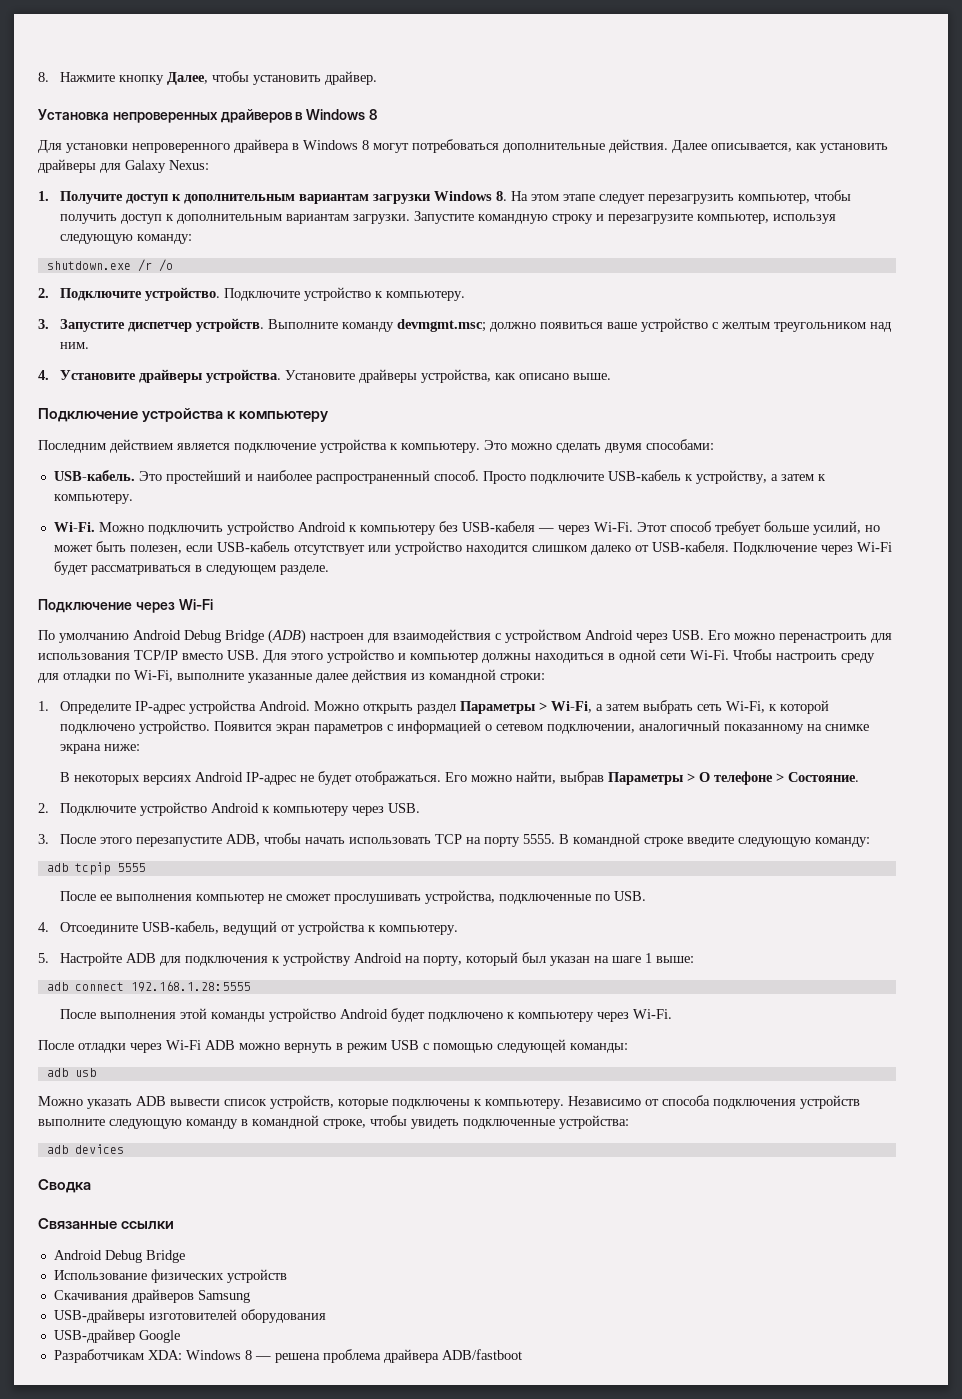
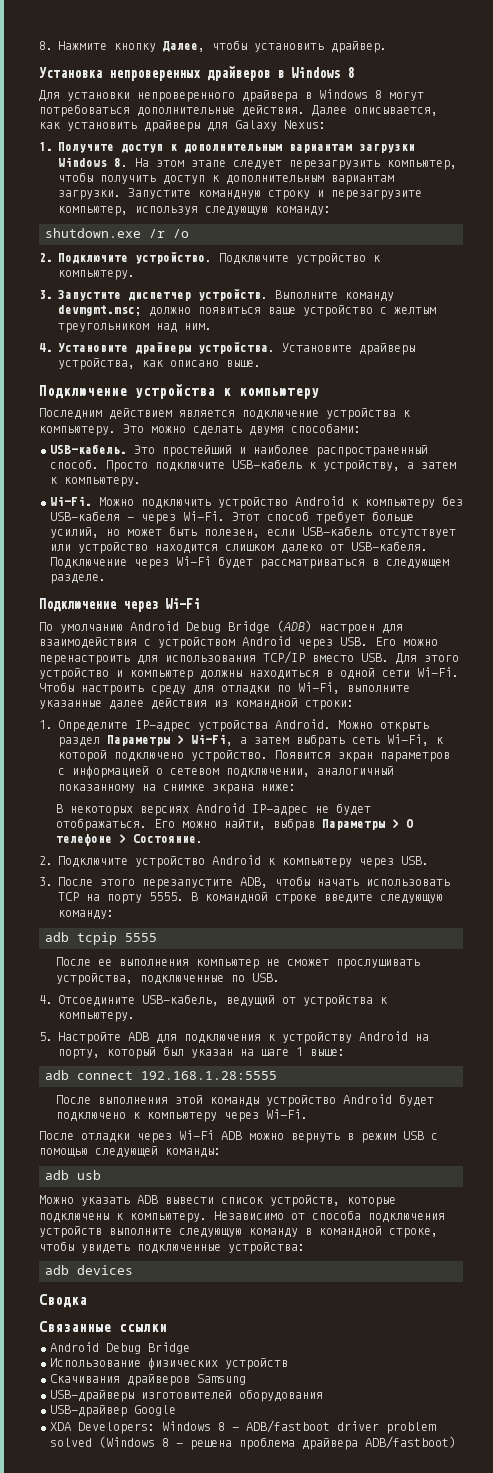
- Разработчикам XDA: Windows 8 — решена проблема драйвера ADB/fastboot
+ XDA Developers: Windows 8 - ADB/fastboot driver problem solved (Windows 8 — решена проблема драйвера ADB/fastboot)

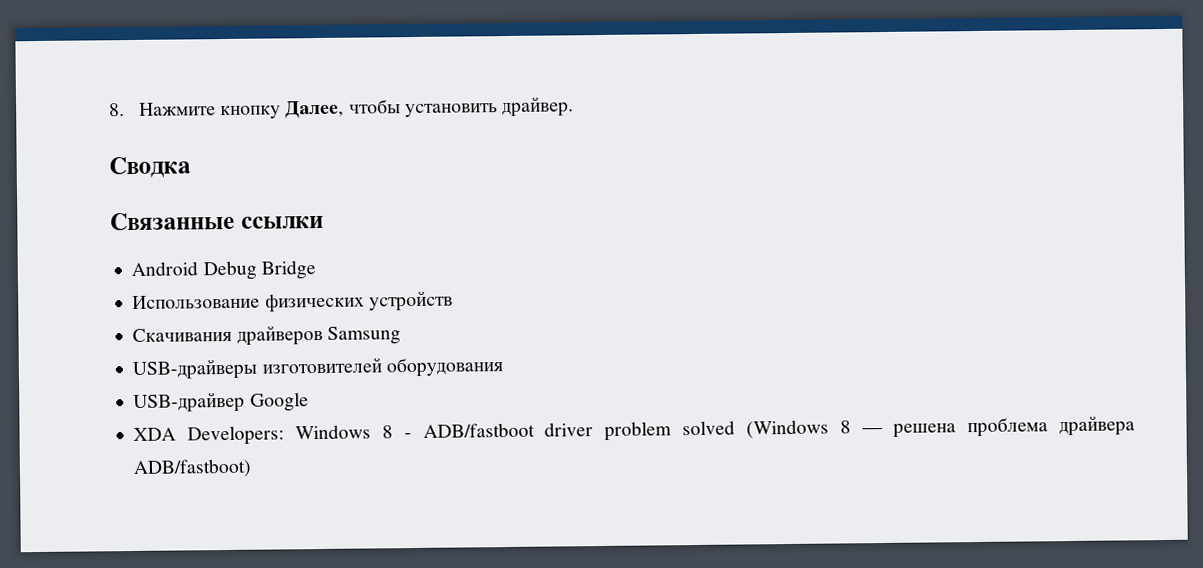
- Установка непроверенных драйверов в Windows 8
- Для установки непроверенного драйвера в Windows 8 могут потребоваться дополнительные действия. Далее описывается, как установить драйверы для Galaxy Nexus:
- 1. Получите доступ к дополнительным вариантам загрузки Windows 8. На этом этапе следует перезагрузить компьютер, чтобы получить доступ к дополнительным вариантам загрузки. Запустите командную строку и перезагрузите компьютер, используя следующую команду:
- shutdown.exe /r /o
- 2. Подключите устройство. Подключите устройство к компьютеру.
- 3. Запустите диспетчер устройств. Выполните команду devmgmt.msc; должно появиться ваше устройство с желтым треугольником над ним.
- 4. Установите драйверы устройства. Установите драйверы устройства, как описано выше.
- Подключение устройства к компьютеру
- Последним действием является подключение устройства к компьютеру. Это можно сделать двумя способами:
- USB-кабель. Это простейший и наиболее распространенный способ. Просто подключите USB-кабель к устройству, а затем к компьютеру.
- Wi-Fi. Можно подключить устройство Android к компьютеру без USB-кабеля — через Wi-Fi. Этот способ требует больше усилий, но может быть полезен, если USB-кабель отсутствует или устройство находится слишком далеко от USB-кабеля. Подключение через Wi-Fi будет рассматриваться в следующем разделе.
- Подключение через Wi-Fi
- По умолчанию Android Debug Bridge (ADB) настроен для взаимодействия с устройством Android через USB. Его можно перенастроить для использования TCP/IP вместо USB. Для этого устройство и компьютер должны находиться в одной сети Wi-Fi. Чтобы настроить среду для отладки по Wi-Fi, выполните указанные далее действия из командной строки:
- 1. Определите IP-адрес устройства Android. Можно открыть раздел Параметры > Wi-Fi, а затем выбрать сеть Wi-Fi, к которой подключено устройство. Появится экран параметров с информацией о сетевом подключении, аналогичный показанному на снимке экрана ниже:
- В некоторых версиях Android IP-адрес не будет отображаться. Его можно найти, выбрав Параметры > О телефоне > Состояние.
- 2. Подключите устройство Android к компьютеру через USB.
- 3. После этого перезапустите ADB, чтобы начать использовать TCP на порту 5555. В командной строке введите следующую команду:
- adb tcpip 5555
- После ее выполнения компьютер не сможет прослушивать устройства, подключенные по USB.
- 4. Отсоедините USB-кабель, ведущий от устройства к компьютеру.
- 5. Настройте ADB для подключения к устройству Android на порту, который был указан на шаге 1 выше:
- adb connect 192.168.1.28:5555
- После выполнения этой команды устройство Android будет подключено к компьютеру через Wi-Fi.
- После отладки через Wi-Fi ADB можно вернуть в режим USB с помощью следующей команды:
- adb usb
- Можно указать ADB вывести список устройств, которые подключены к компьютеру. Независимо от способа подключения устройств выполните следующую команду в командной строке, чтобы увидеть подключенные устройства:
- adb devices

